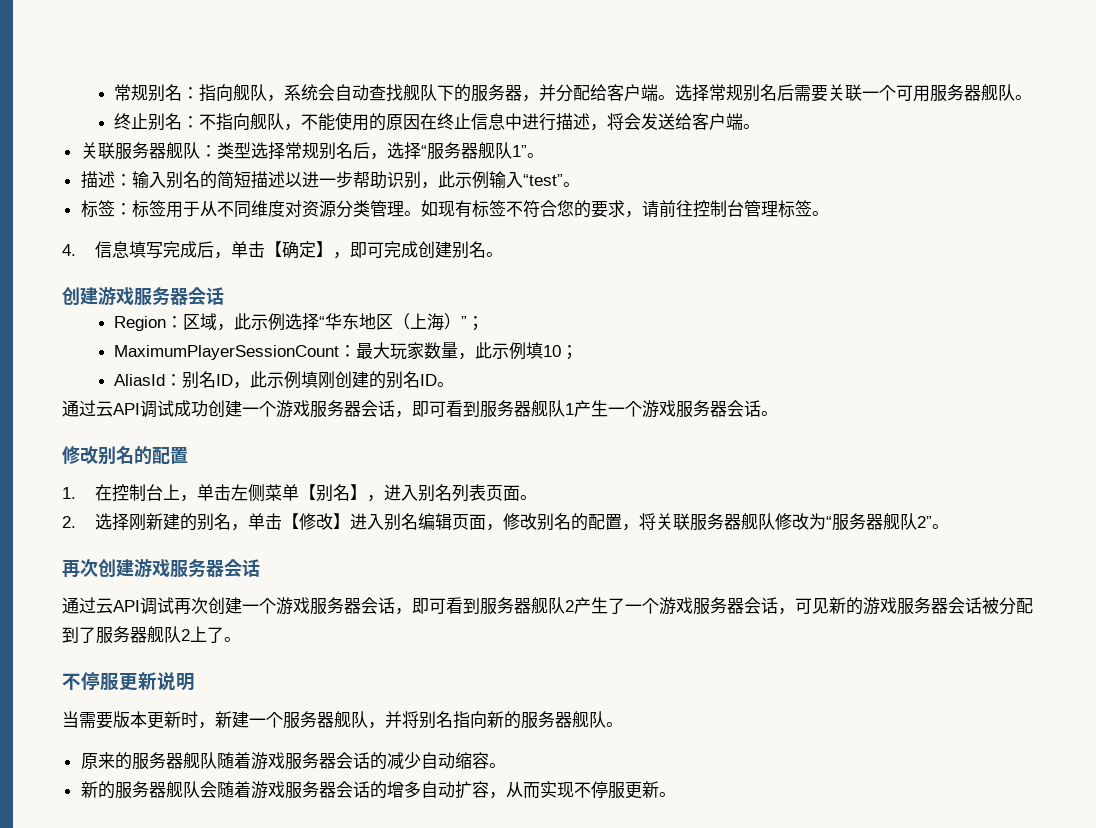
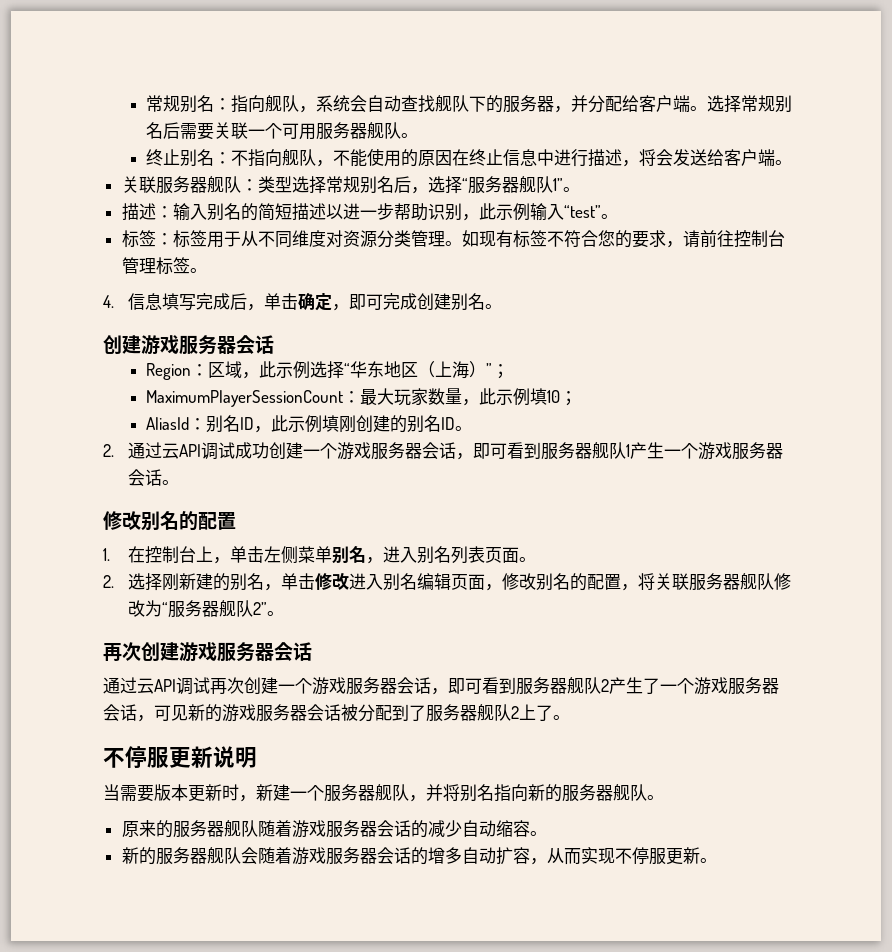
- 4.信息填写完成后，单击【确定】，即可完成创建别名。
+ 4.信息填写完成后，单击确定，即可完成创建别名。
- 通过云API调试成功创建一个游戏服务器会话，即可看到服务器舰队1产生一个游戏服务器会话。
+ 2.通过云API调试成功创建一个游戏服务器会话，即可看到服务器舰队1产生一个游戏服务器会话。
- 1.在控制台上，单击左侧菜单【别名】，进入别名列表页面。
+ 1.在控制台上，单击左侧菜单别名，进入别名列表页面。
- 2.选择刚新建的别名，单击【修改】进入别名编辑页面，修改别名的配置，将关联服务器舰队修改为“服务器舰队2”。
+ 2.选择刚新建的别名，单击修改进入别名编辑页面，修改别名的配置，将关联服务器舰队修改为“服务器舰队2”。

